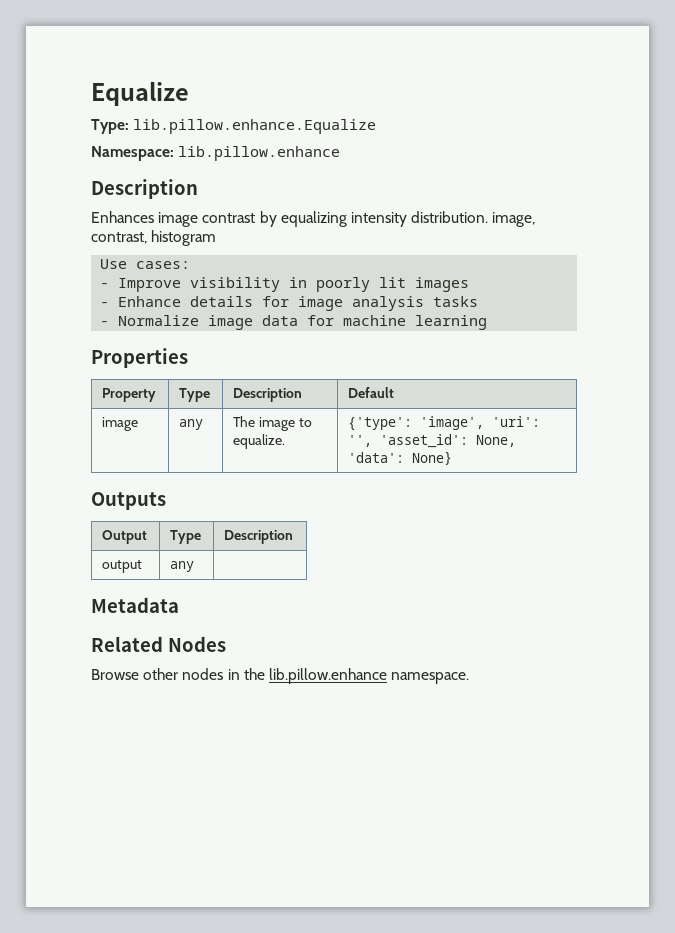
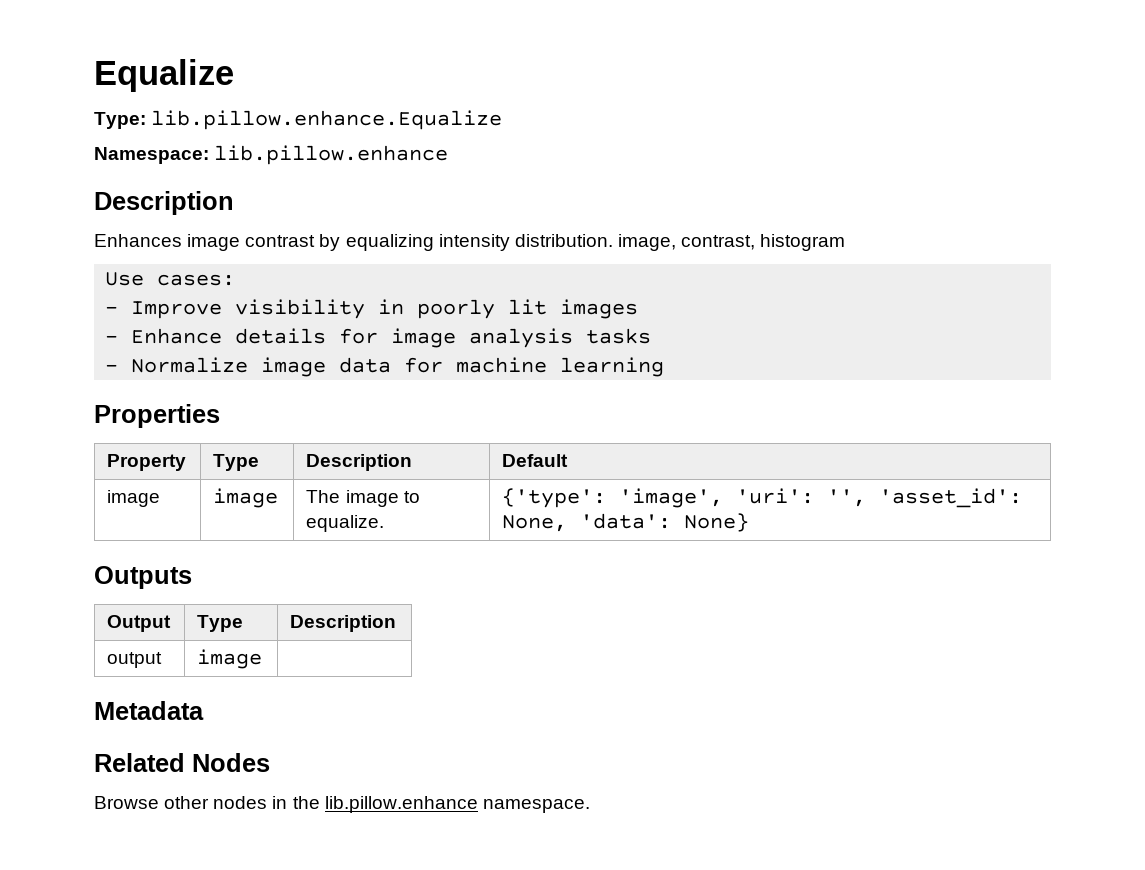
- image | any | The image to equalize. | {'type': 'image', 'uri': '', 'asset_id': None, 'data': None}
+ image | image | The image to equalize. | {'type': 'image', 'uri': '', 'asset_id': None, 'data': None}
- output | any |
+ output | image |

